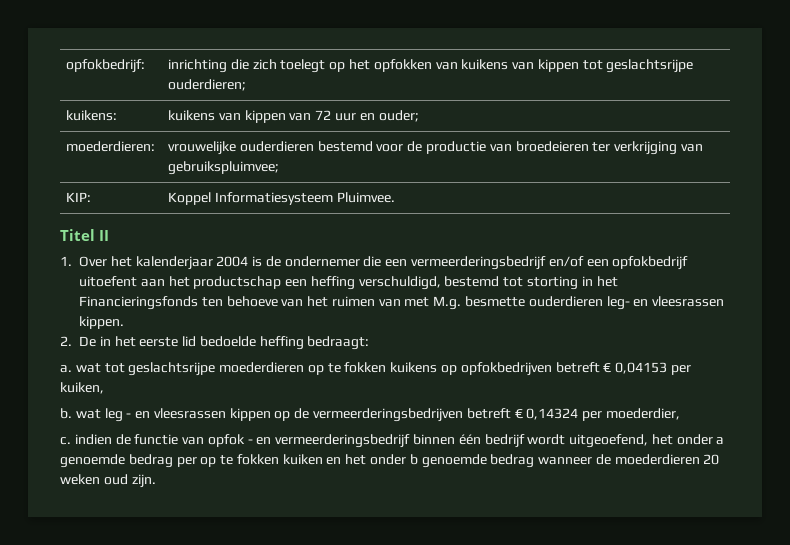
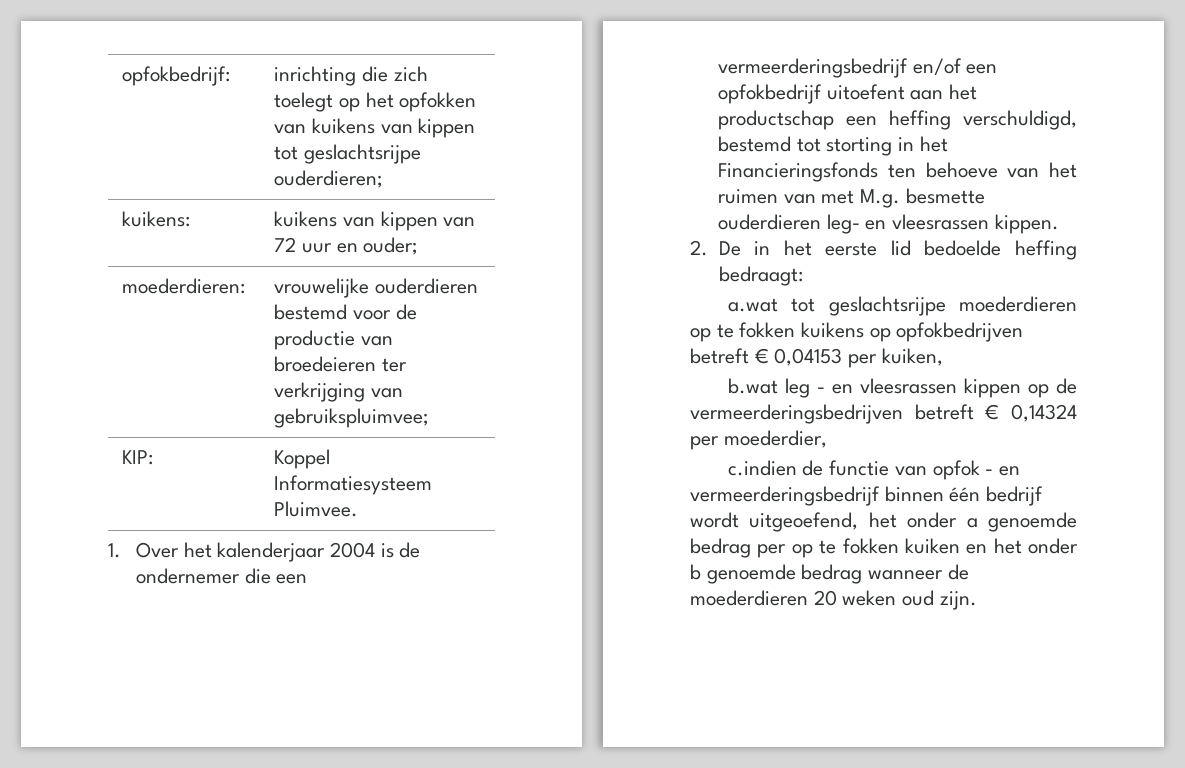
- Titel II
- a. wat tot geslachtsrijpe moederdieren op te fokken kuikens op opfokbedrijven betreft € 0,04153 per kuiken,
+ a.wat tot geslachtsrijpe moederdieren op te fokken kuikens op opfokbedrijven betreft € 0,04153 per kuiken,
- b. wat leg - en vleesrassen kippen op de vermeerderingsbedrijven betreft € 0,14324 per moederdier,
+ b.wat leg - en vleesrassen kippen op de vermeerderingsbedrijven betreft € 0,14324 per moederdier,
- c. indien de functie van opfok - en vermeerderingsbedrijf binnen één bedrijf wordt uitgeoefend, het onder a genoemde bedrag per op te fokken kuiken en het onder b genoemde bedrag wanneer de moederdieren 20 weken oud zijn.
+ c.indien de functie van opfok - en vermeerderingsbedrijf binnen één bedrijf wordt uitgeoefend, het onder a genoemde bedrag per op te fokken kuiken en het onder b genoemde bedrag wanneer de moederdieren 20 weken oud zijn.

